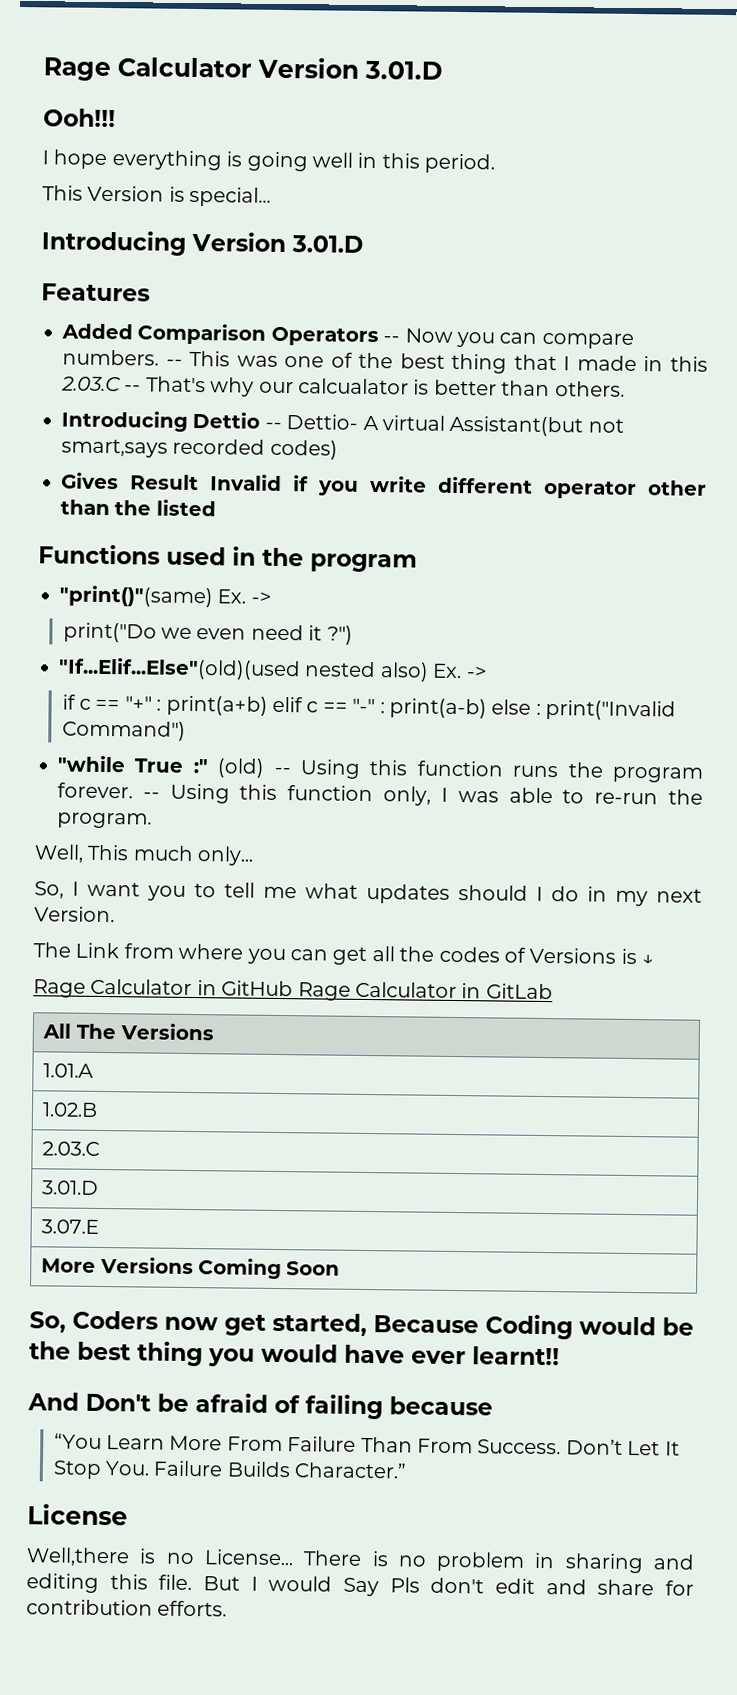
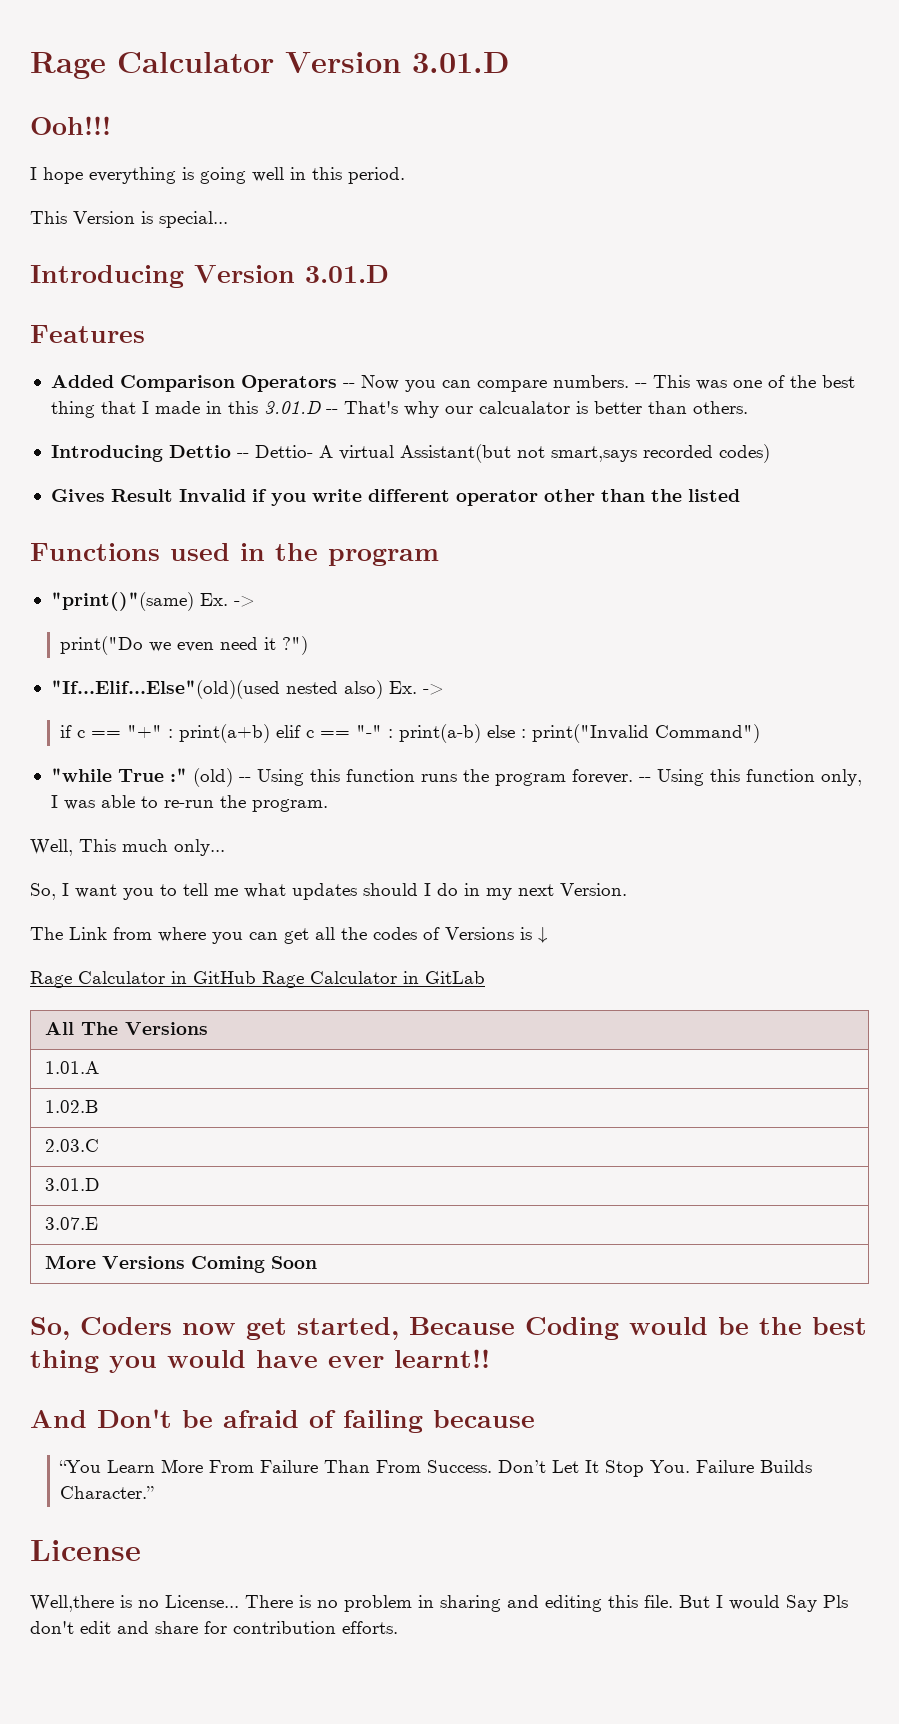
- -- This was one of the best thing that I made in this 2.03.C -- That's why our calcualator is better than others.
+ -- This was one of the best thing that I made in this 3.01.D -- That's why our calcualator is better than others.

